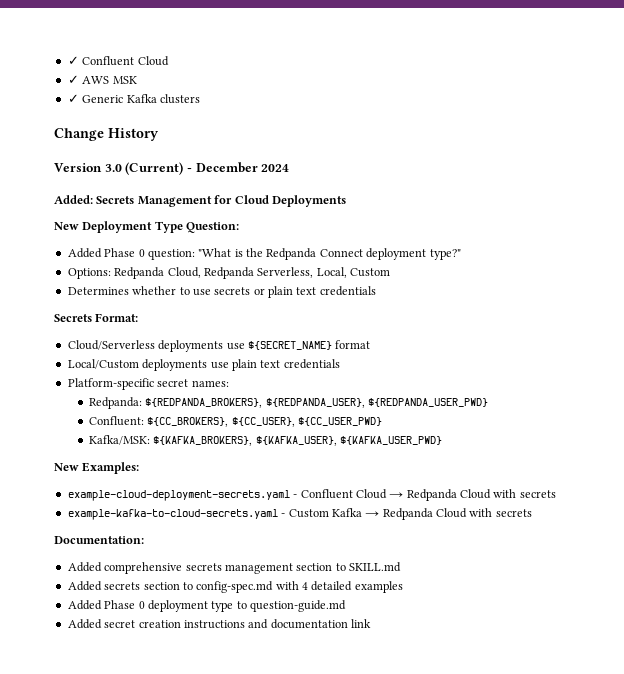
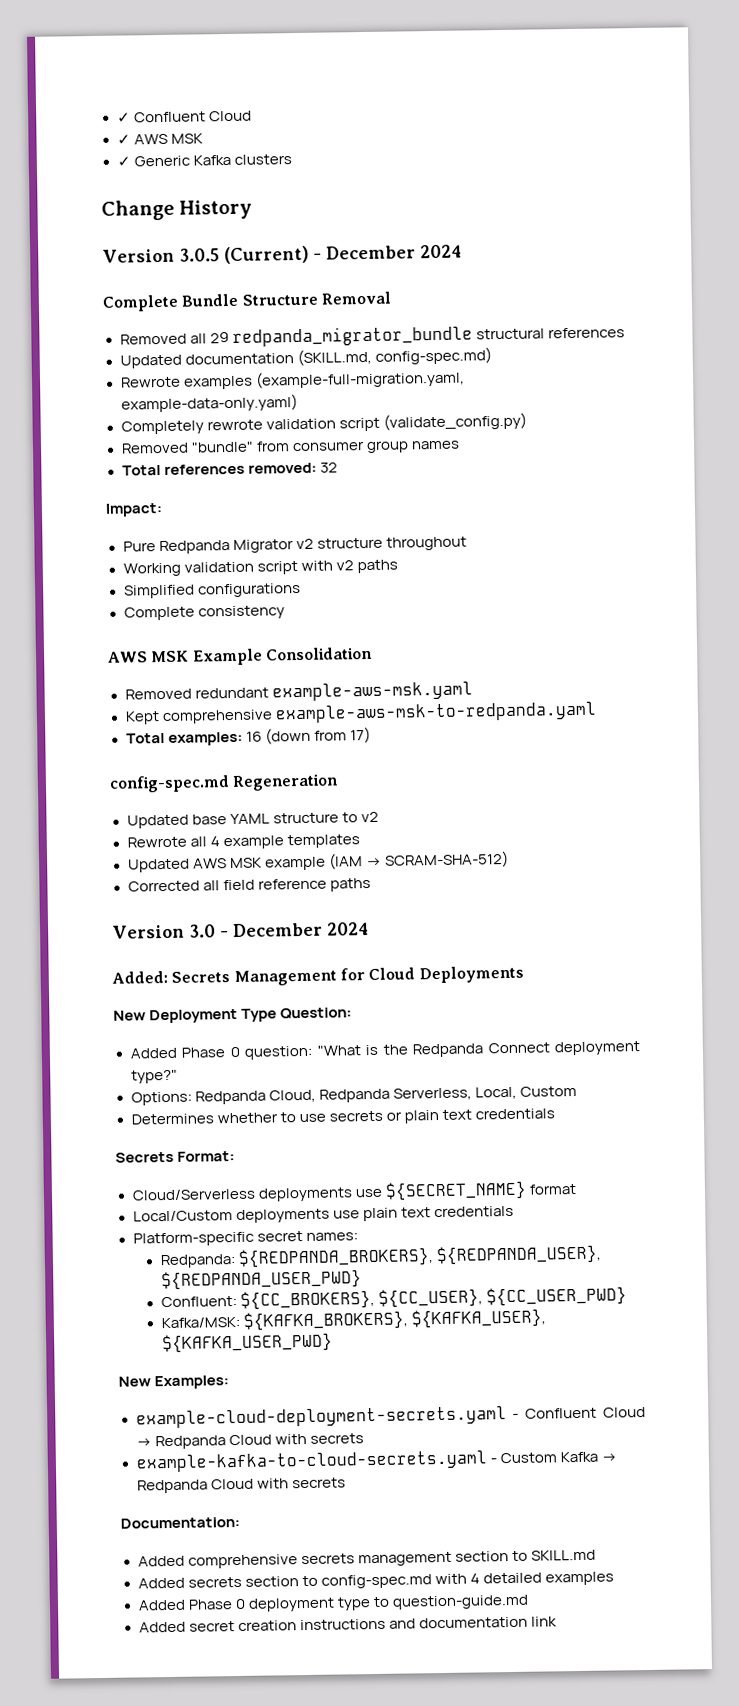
+ Version 3.0.5 (Current) - December 2024
+ Complete Bundle Structure Removal
+ Removed all 29 redpanda_migrator_bundle structural references
+ Updated documentation (SKILL.md, config-spec.md)
+ Rewrote examples (example-full-migration.yaml, example-data-only.yaml)
+ Completely rewrote validation script (validate_config.py)
+ Removed "bundle" from consumer group names
+ Total references removed: 32
+ Impact:
+ Pure Redpanda Migrator v2 structure throughout
+ Working validation script with v2 paths
+ Simplified configurations
+ Complete consistency
+ AWS MSK Example Consolidation
+ Removed redundant example-aws-msk.yaml
+ Kept comprehensive example-aws-msk-to-redpanda.yaml
+ Total examples: 16 (down from 17)
+ config-spec.md Regeneration
+ Updated base YAML structure to v2
+ Rewrote all 4 example templates
+ Updated AWS MSK example (IAM → SCRAM-SHA-512)
+ Corrected all field reference paths
- Version 3.0 (Current) - December 2024
+ Version 3.0 - December 2024

